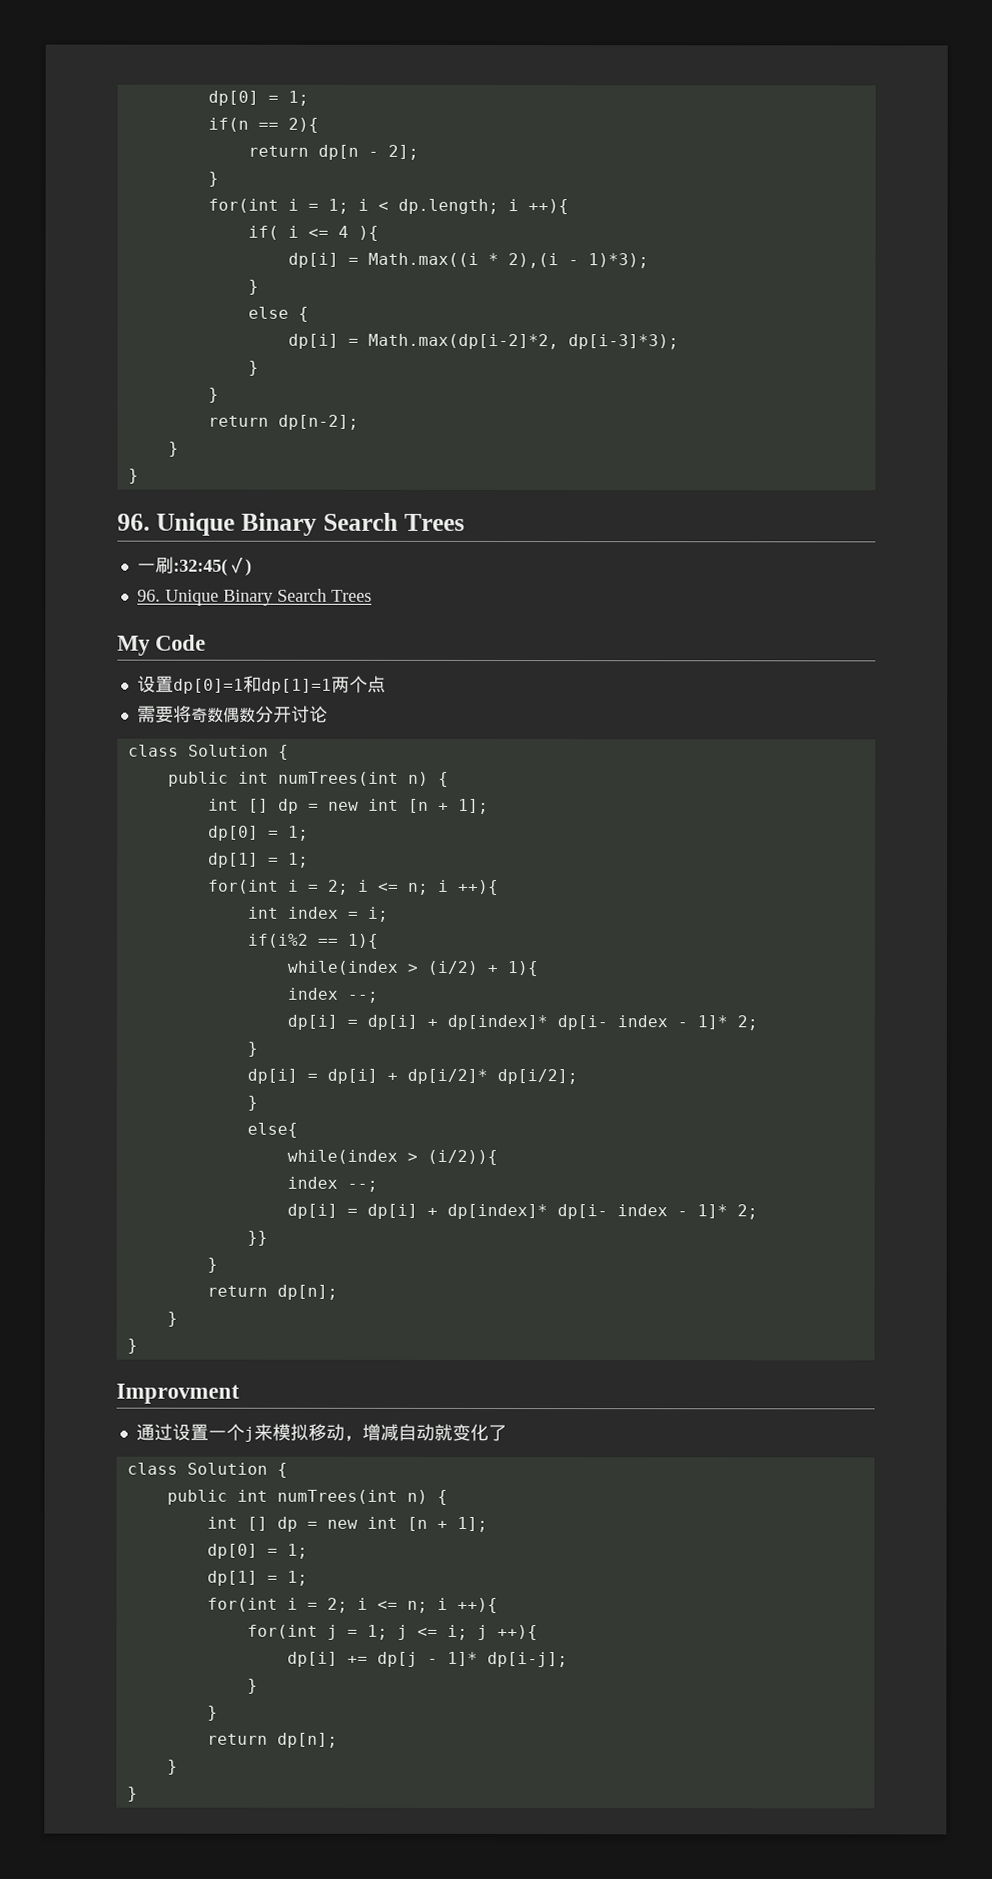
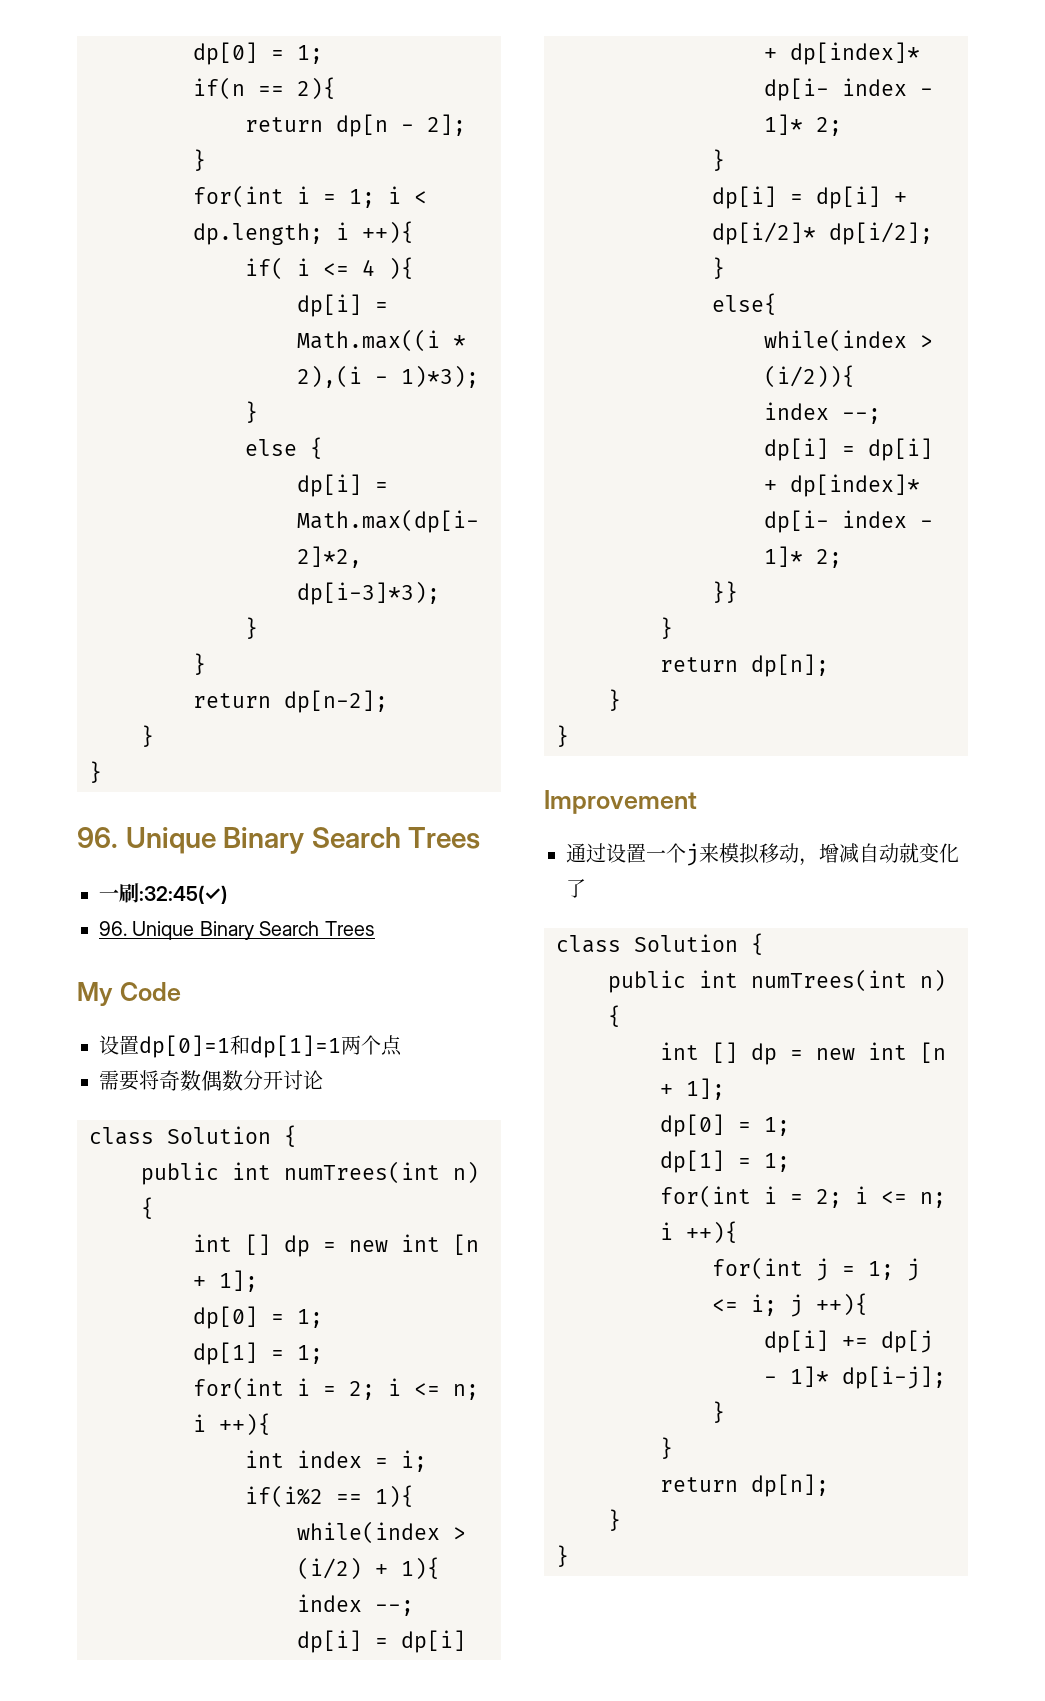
- Improvment
+ Improvement

